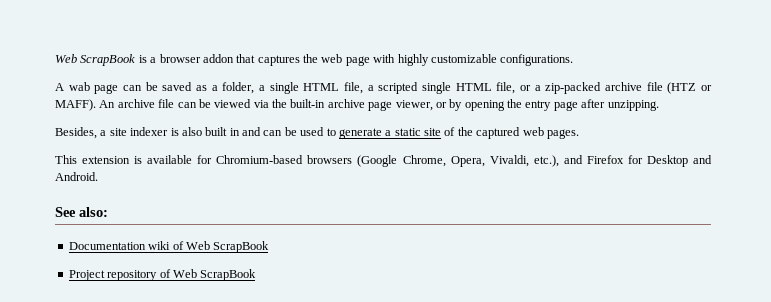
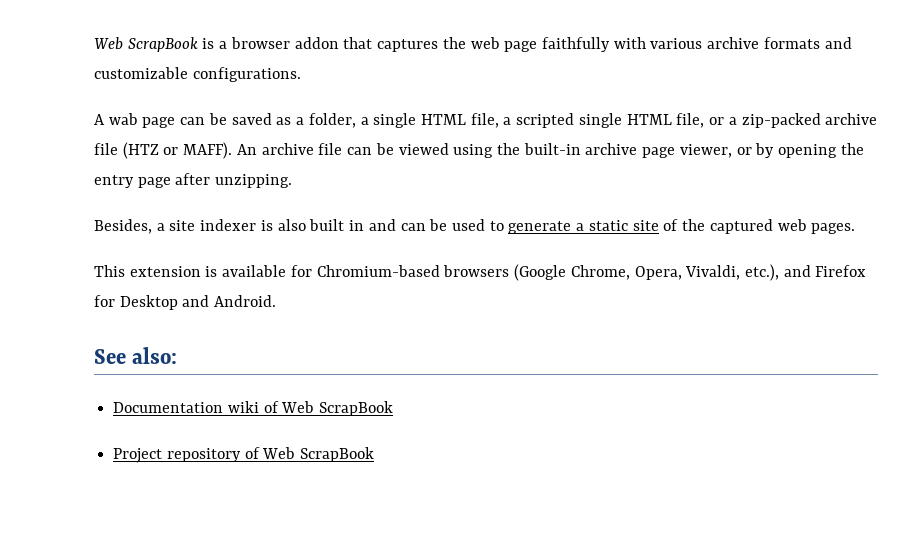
- Web ScrapBook is a browser addon that captures the web page with highly customizable configurations.
+ Web ScrapBook is a browser addon that captures the web page faithfully with various archive formats and customizable configurations.
- An archive file can be viewed via the built-in archive page viewer, or by opening the entry page after unzipping.
+ An archive file can be viewed using the built-in archive page viewer, or by opening the entry page after unzipping.

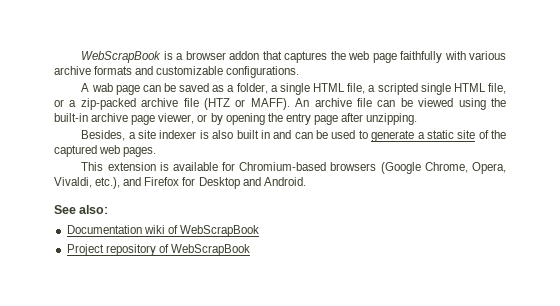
- Web ScrapBook is a browser addon that captures the web page faithfully with various archive formats and customizable configurations.
+ WebScrapBook is a browser addon that captures the web page faithfully with various archive formats and customizable configurations.
- Documentation wiki of Web ScrapBook
+ Documentation wiki of WebScrapBook
- Project repository of Web ScrapBook
+ Project repository of WebScrapBook

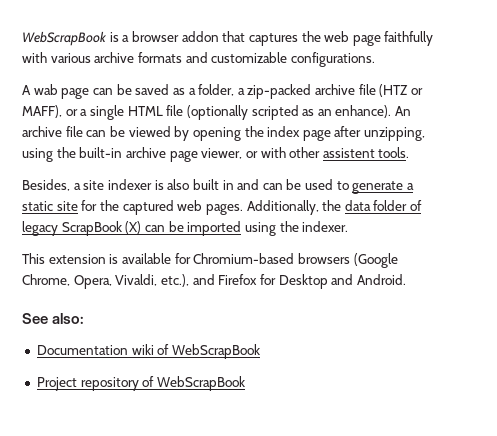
- A wab page can be saved as a folder, a single HTML file, a scripted single HTML file, or a zip-packed archive file (HTZ or MAFF).
+ A wab page can be saved as a folder, a zip-packed archive file (HTZ or MAFF), or a single HTML file (optionally scripted as an enhance).
- An archive file can be viewed using the built-in archive page viewer, or by opening the entry page after unzipping.
+ An archive file can be viewed by opening the index page after unzipping, using the built-in archive page viewer, or with other assistent tools.
- Besides, a site indexer is also built in and can be used to generate a static site of the captured web pages.
+ Besides, a site indexer is also built in and can be used to generate a static site for the captured web pages. Additionally, the data folder of legacy ScrapBook (X) can be imported using the indexer.

